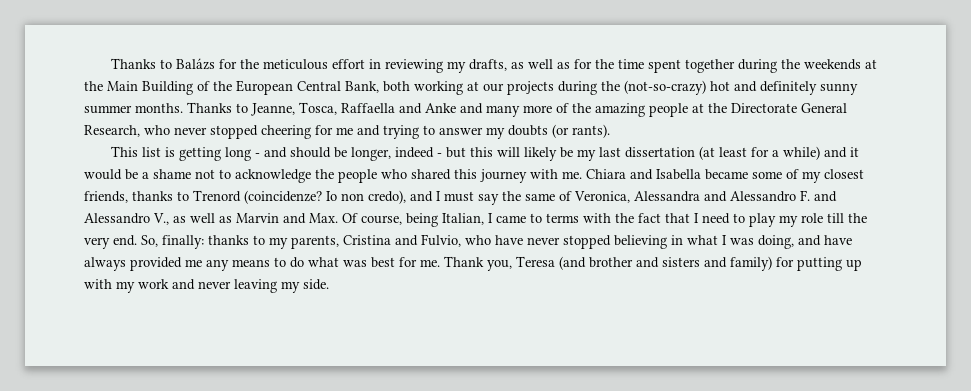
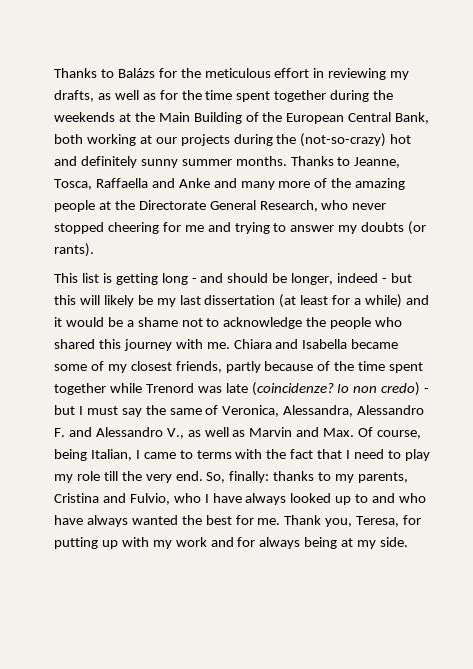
- Chiara and Isabella became some of my closest friends, thanks to Trenord (coincidenze? Io non credo), and I must say the same of Veronica, Alessandra and Alessandro F. and Alessandro V., as well as Marvin and Max. Of course, being Italian, I came to terms with the fact that I need to play my role till the very end.
+ Chiara and Isabella became some of my closest friends, partly because of the time spent together while Trenord was late (coincidenze? Io non credo) - but I must say the same of Veronica, Alessandra, Alessandro F. and Alessandro V., as well as Marvin and Max. Of course, being Italian, I came to terms with the fact that I need to play my role till the very end.
- So, finally: thanks to my parents, Cristina and Fulvio, who have never stopped believing in what I was doing, and have always provided me any means to do what was best for me.
+ So, finally: thanks to my parents, Cristina and Fulvio, who I have always looked up to and who have always wanted the best for me.
- Thank you, Teresa (and brother and sisters and family) for putting up with my work and never leaving my side.
+ Thank you, Teresa, for putting up with my work and for always being at my side.

